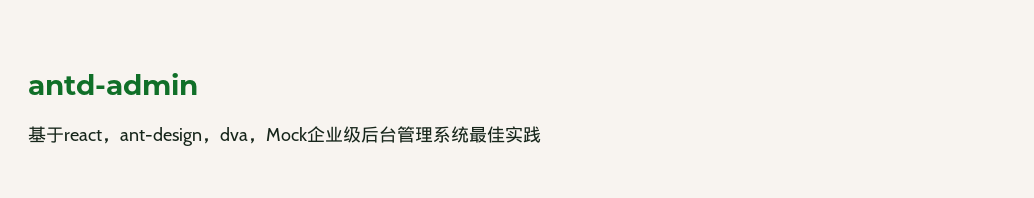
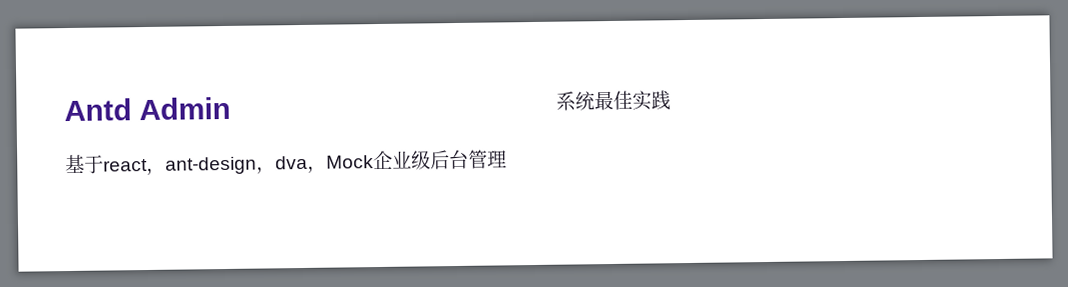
- antd-admin
+ Antd Admin

